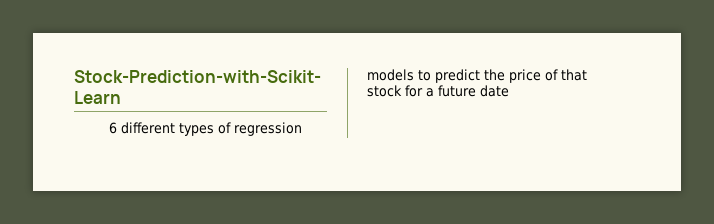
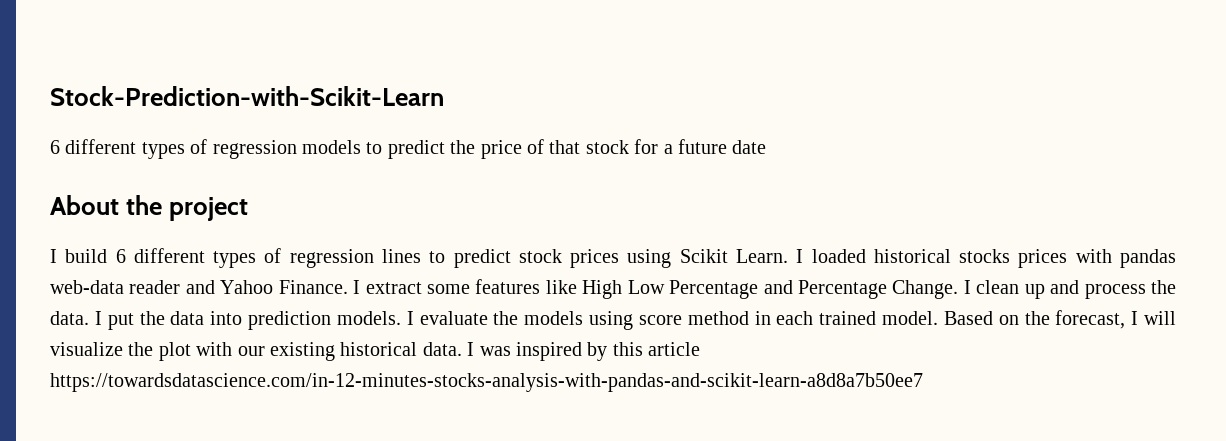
+ About the project
+ I build 6 different types of regression lines to predict stock prices using Scikit Learn. I loaded historical stocks prices with pandas web-data reader and Yahoo Finance. I extract some features like High Low Percentage and Percentage Change. I clean up and process the data. I put the data into prediction models. I evaluate the models using score method in each trained model. Based on the forecast, I will visualize the plot with our existing historical data. I was inspired by this article https://towardsdatascience.com/in-12-minutes-stocks-analysis-with-pandas-and-scikit-learn-a8d8a7b50ee7

